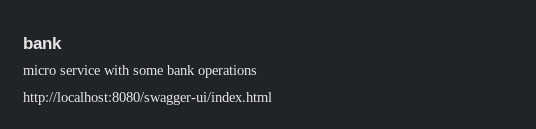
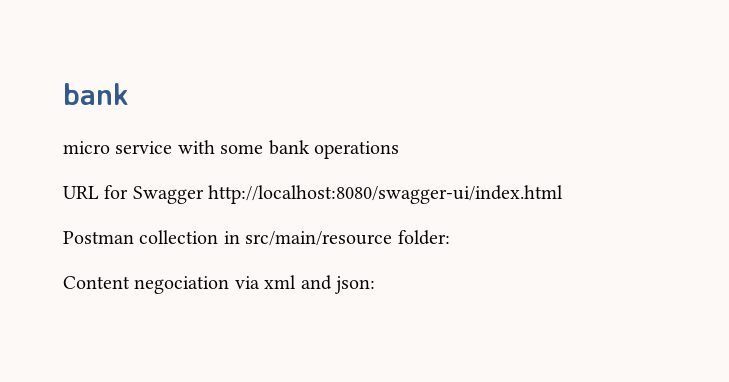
- http://localhost:8080/swagger-ui/index.html
+ URL for Swagger http://localhost:8080/swagger-ui/index.html
+ Postman collection in src/main/resource folder:
+ Content negociation via xml and json:

